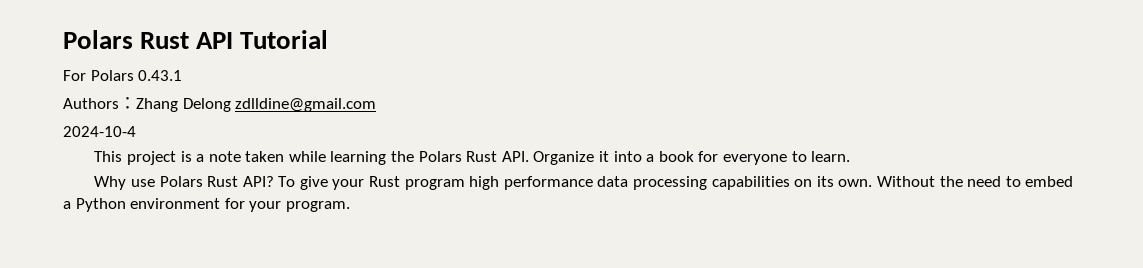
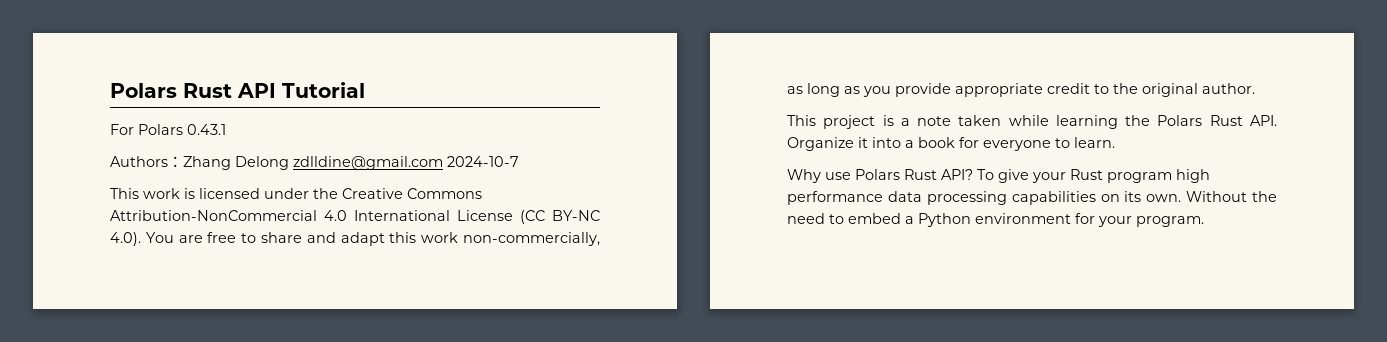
- Authors：Zhang Delong zdlldine@gmail.com
- 2024-10-4
+ Authors：Zhang Delong zdlldine@gmail.com 2024-10-7
+ This work is licensed under the Creative Commons Attribution-NonCommercial 4.0 International License (CC BY-NC 4.0). You are free to share and adapt this work non-commercially, as long as you provide appropriate credit to the original author.

